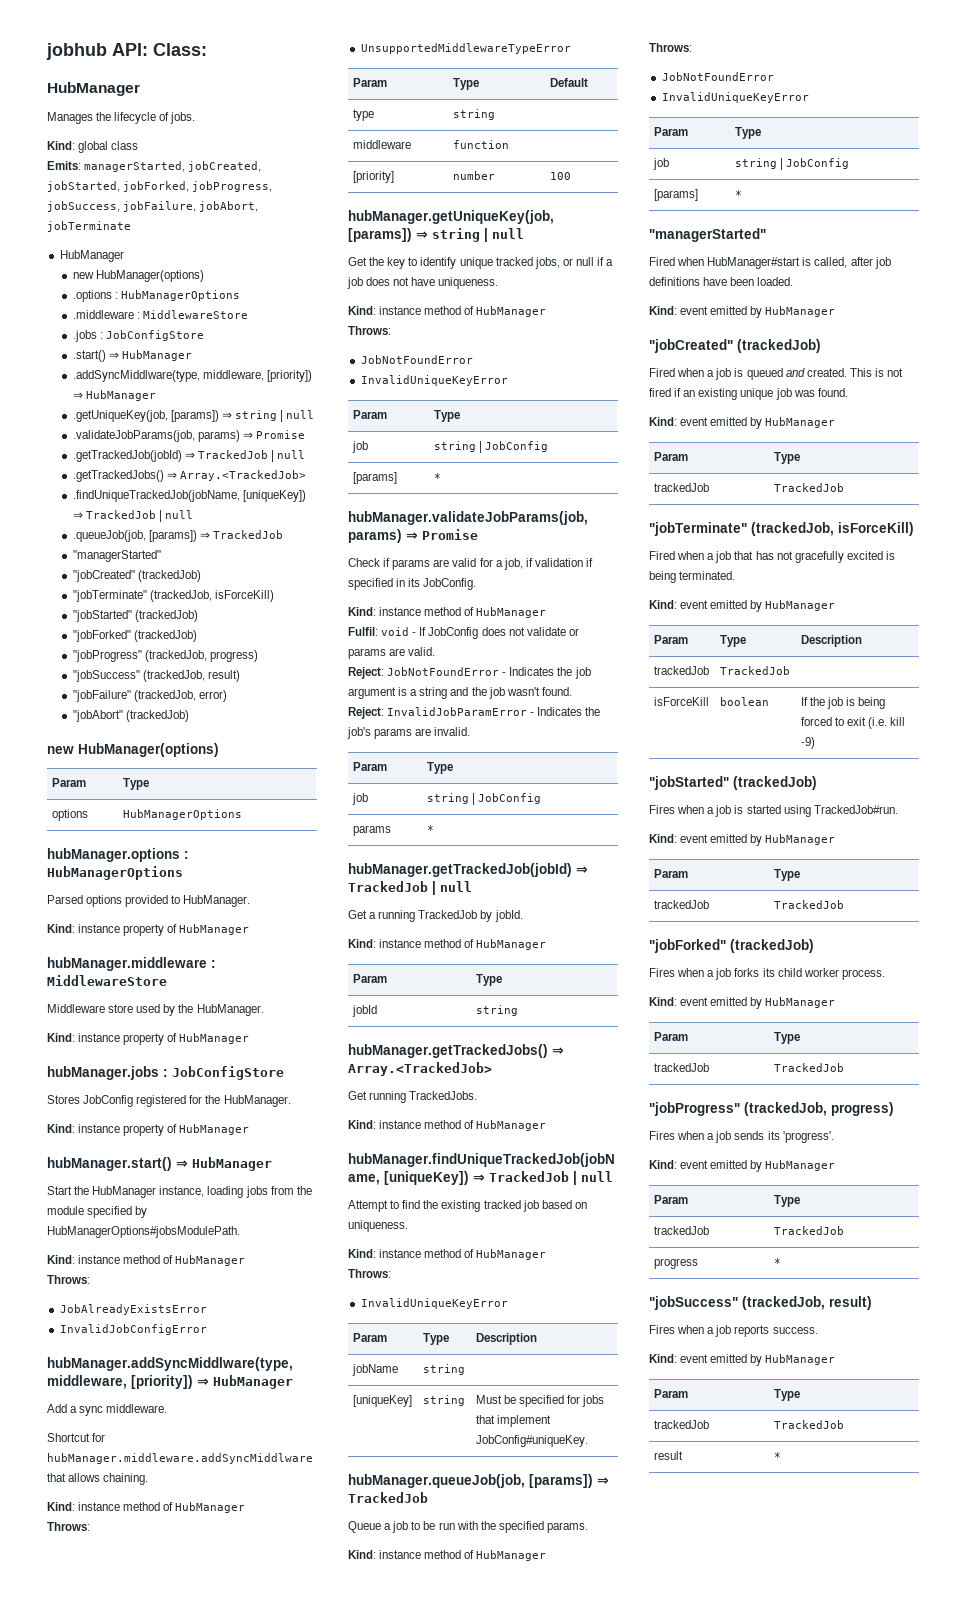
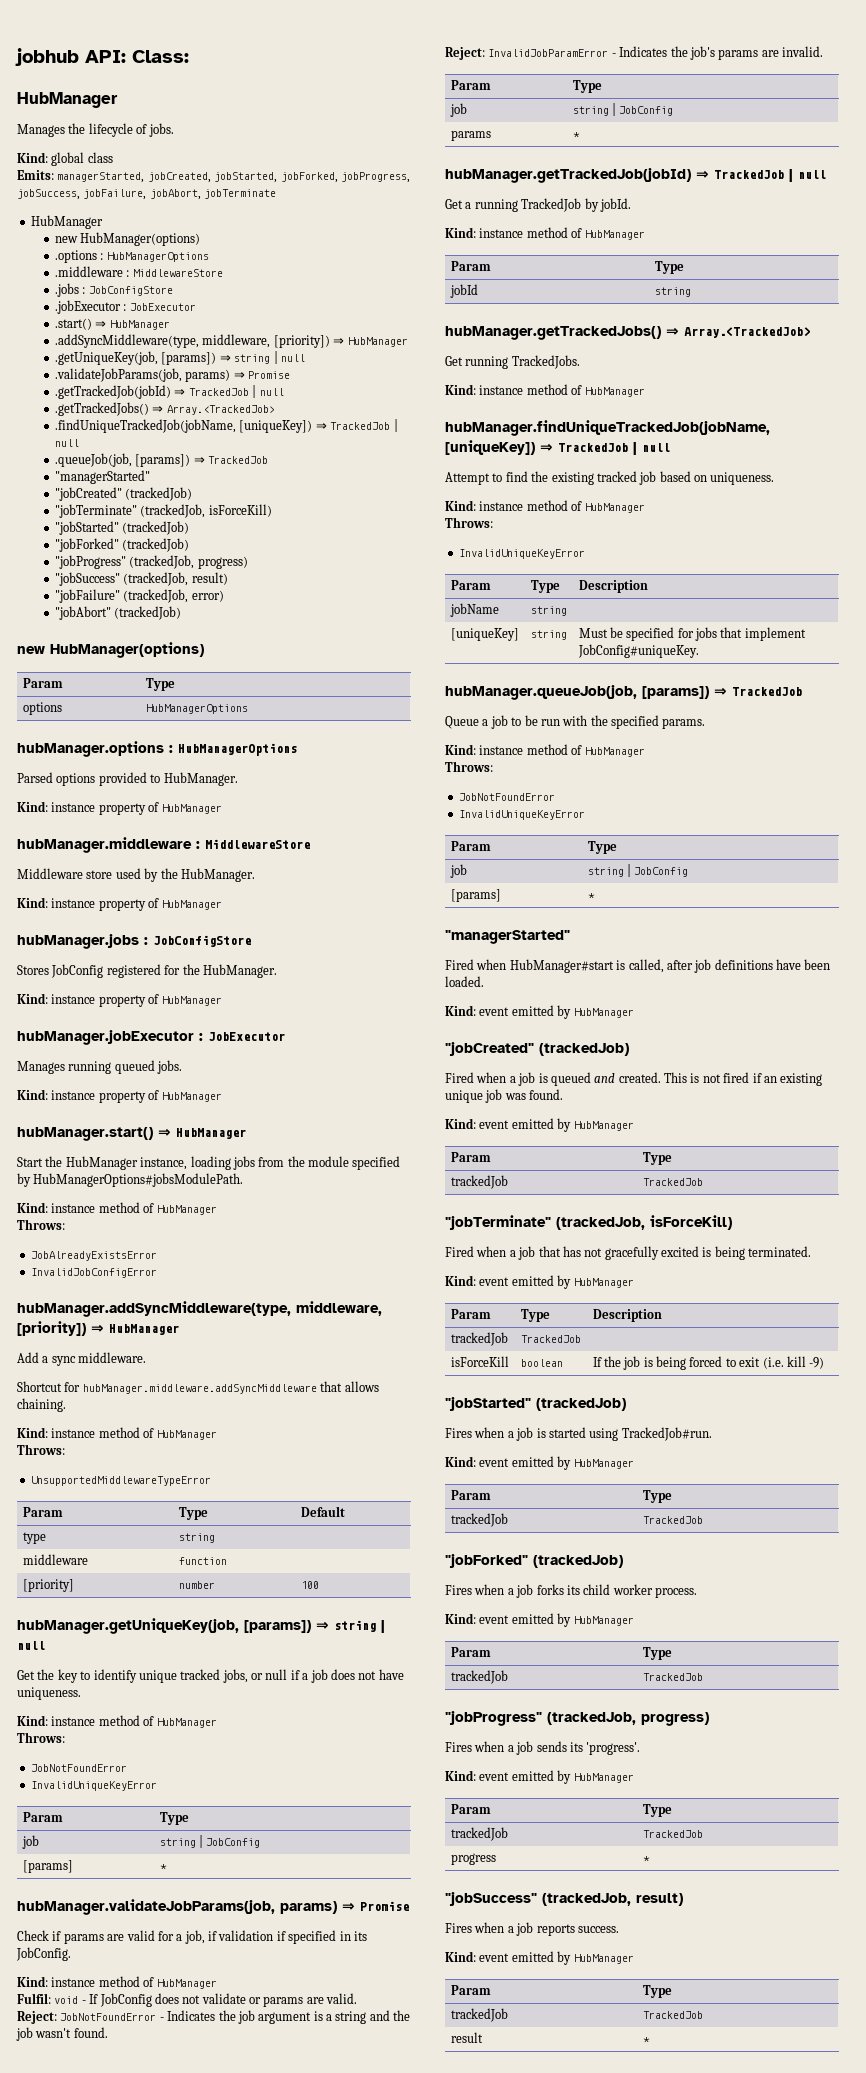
+ .jobExecutor : JobExecutor
- .addSyncMiddlware(type, middleware, [priority]) ⇒ HubManager
+ .addSyncMiddleware(type, middleware, [priority]) ⇒ HubManager
+ hubManager.jobExecutor : JobExecutor
+ Manages running queued jobs.
+ Kind: instance property of HubManager
- hubManager.addSyncMiddlware(type, middleware, [priority]) ⇒ HubManager
+ hubManager.addSyncMiddleware(type, middleware, [priority]) ⇒ HubManager
- Shortcut for hubManager.middleware.addSyncMiddlware that allows chaining.
+ Shortcut for hubManager.middleware.addSyncMiddleware that allows chaining.

